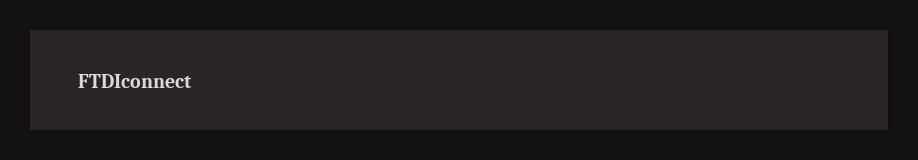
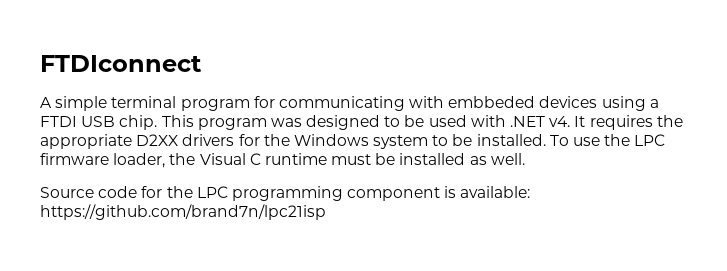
+ A simple terminal program for communicating with embbeded devices using a FTDI USB chip. This program was designed to be used with .NET v4. It requires the appropriate D2XX drivers for the Windows system to be installed. To use the LPC firmware loader, the Visual C runtime must be installed as well.
+ Source code for the LPC programming component is available: https://github.com/brand7n/lpc21isp

